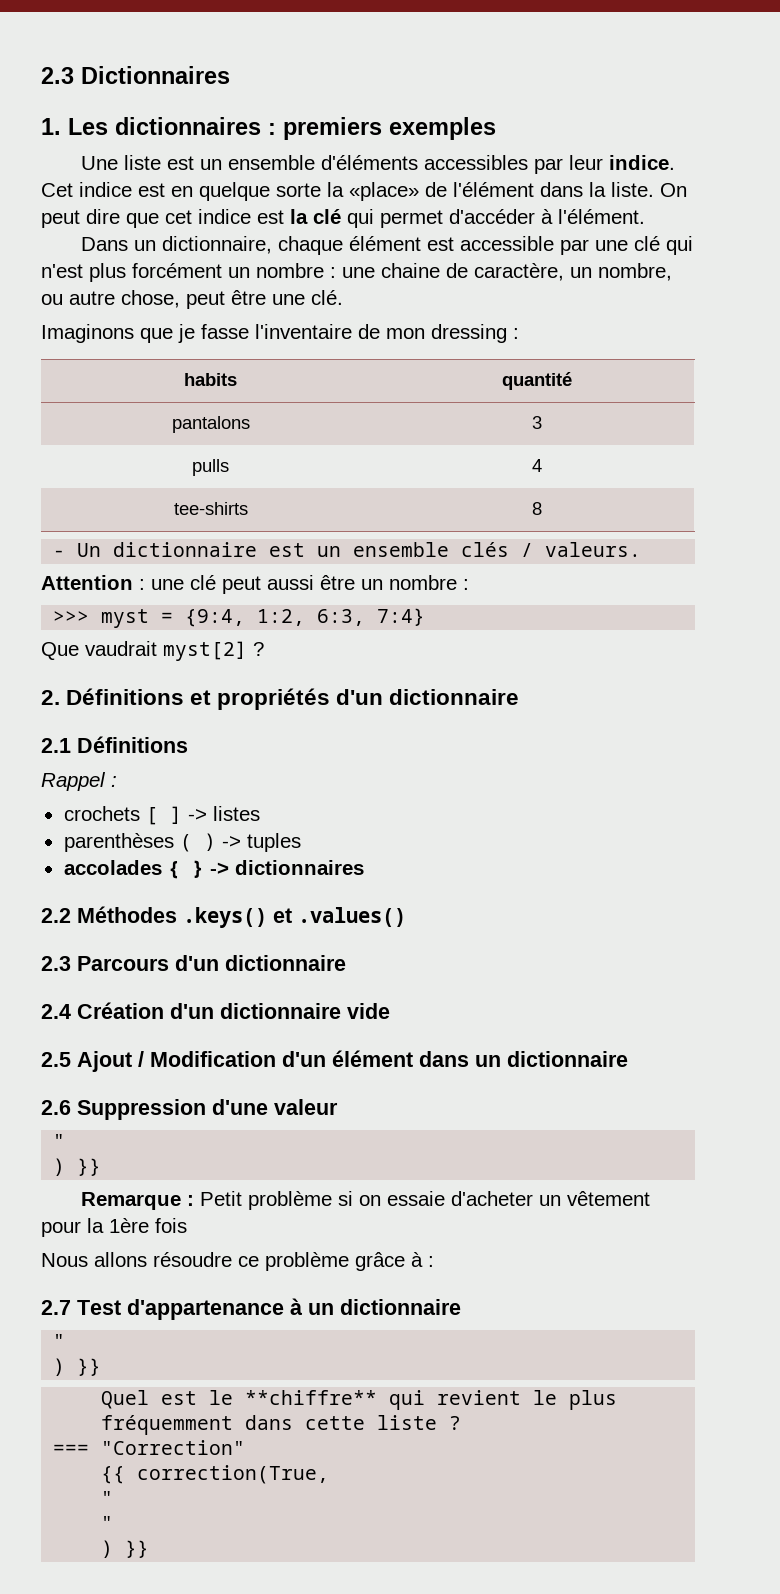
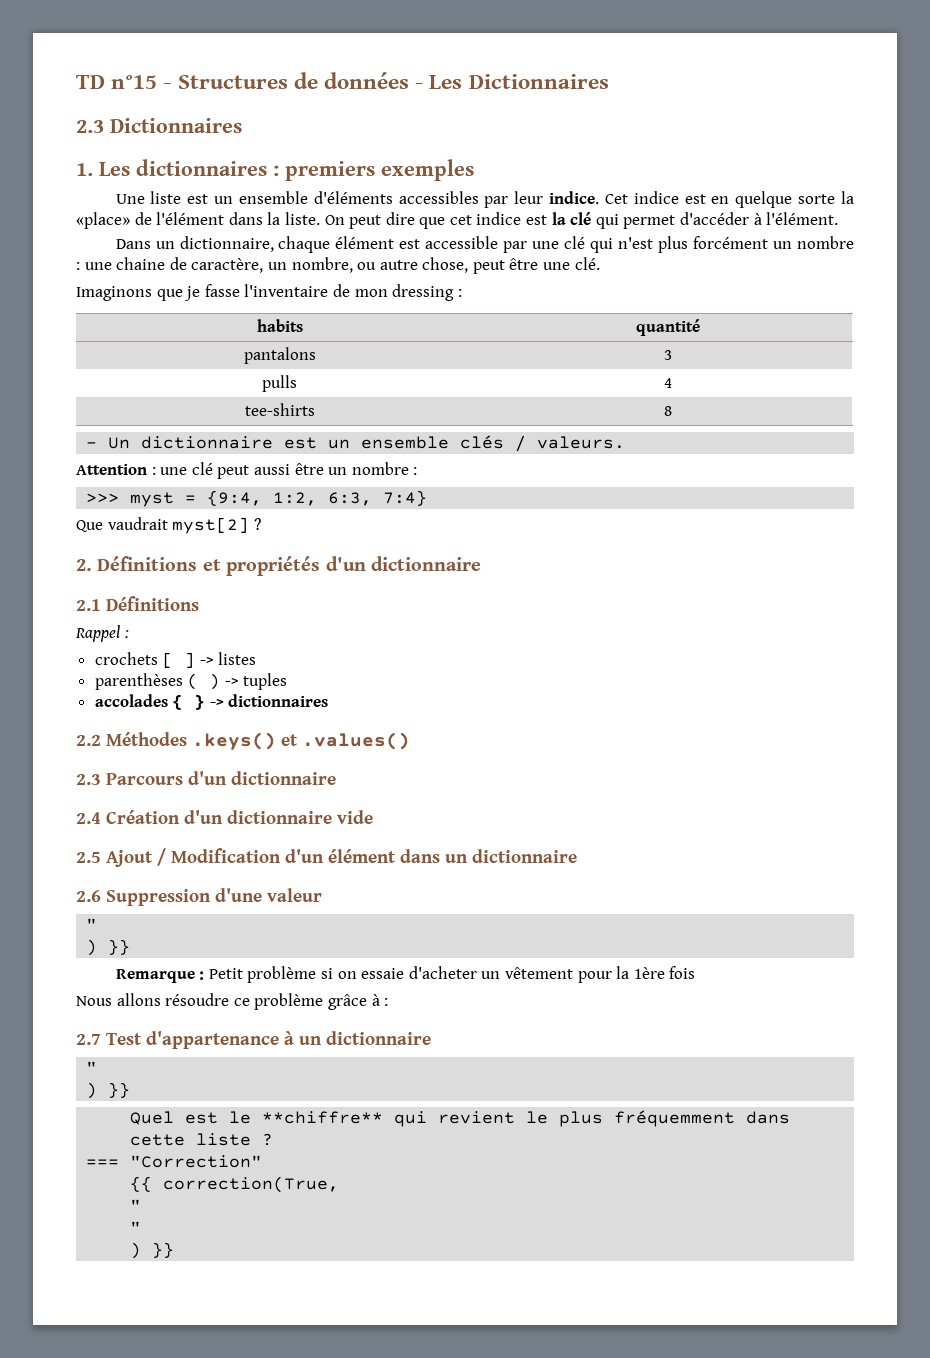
+ TD n°15 - Structures de données - Les Dictionnaires

